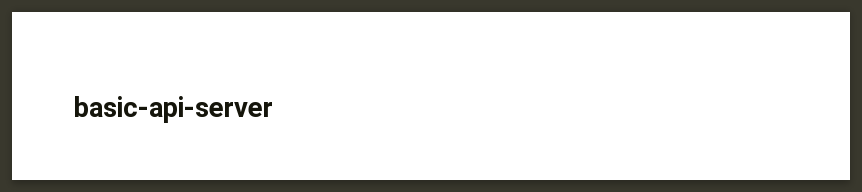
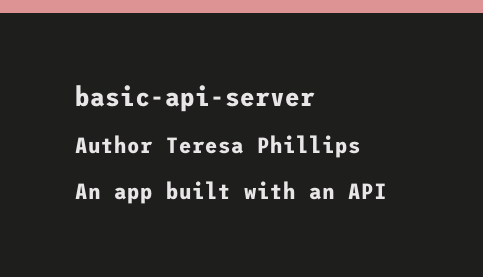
+ Author Teresa Phillips
+ An app built with an API

